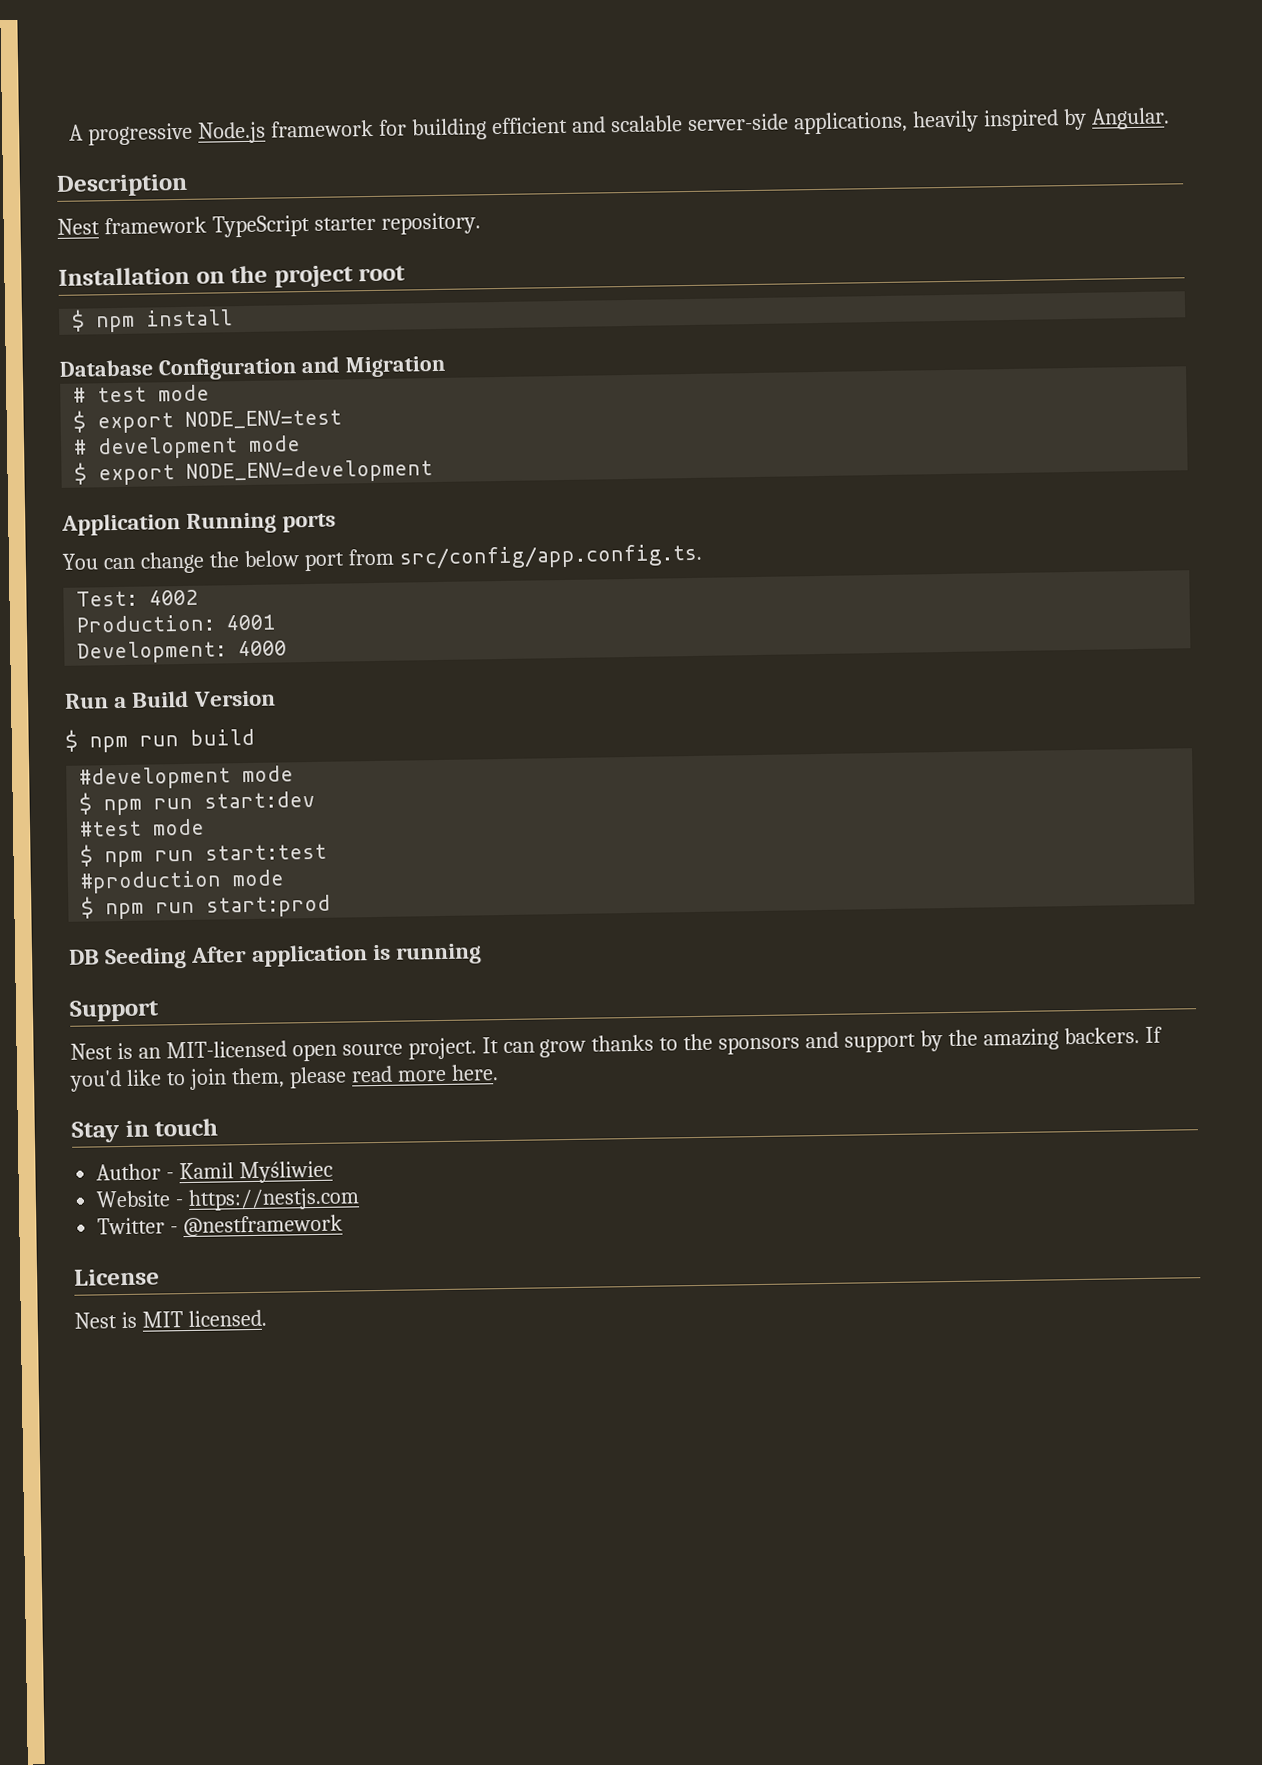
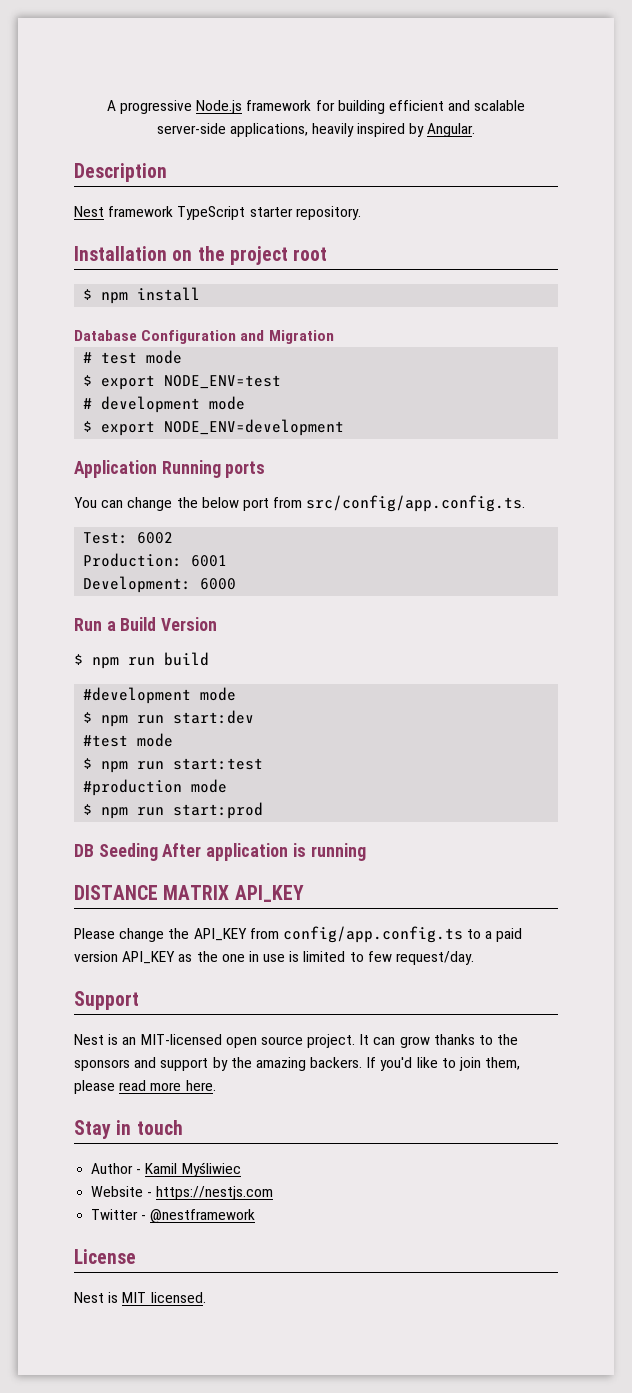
- Test: 4002
+ Test: 6002
- Production: 4001
+ Production: 6001
- Development: 4000
+ Development: 6000
+ DISTANCE MATRIX API_KEY
+ Please change the API_KEY from config/app.config.ts to a paid version API_KEY as the one in use is limited to few request/day.

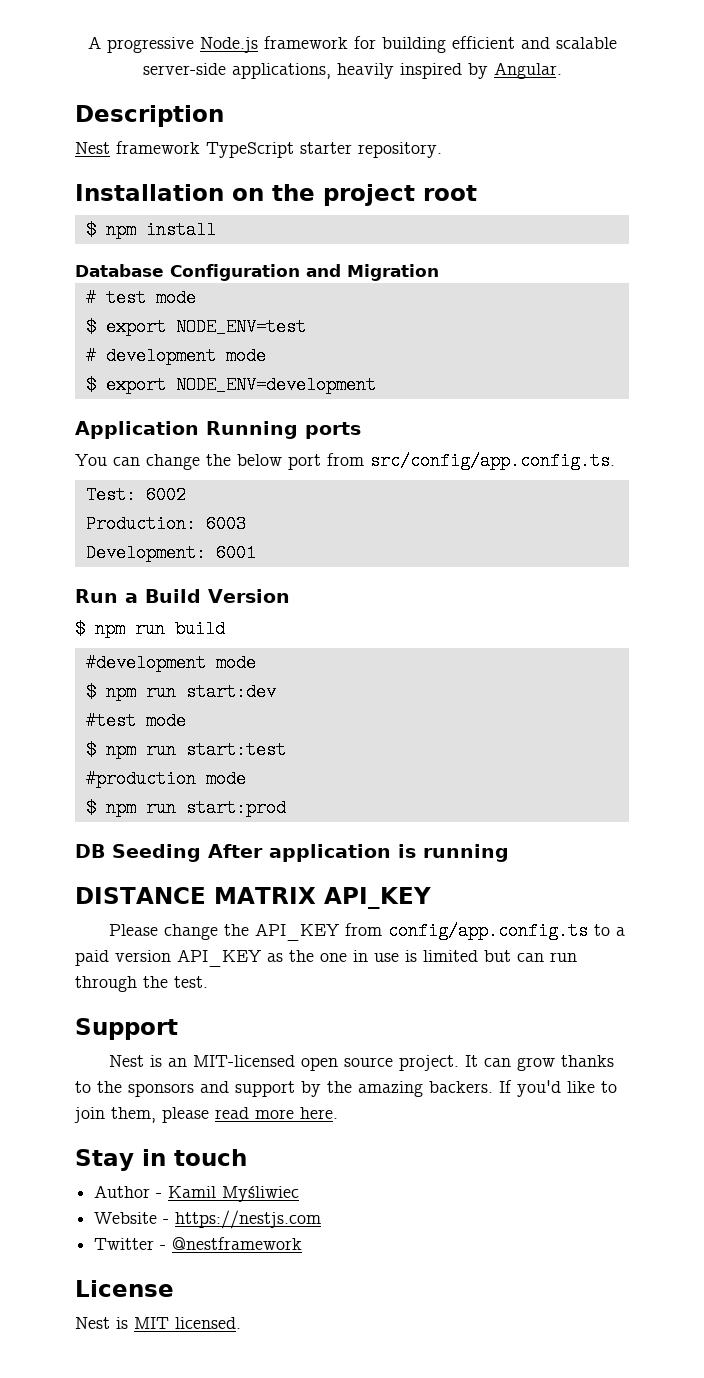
- Production: 6001
+ Production: 6003
- Development: 6000
+ Development: 6001
- Please change the API_KEY from config/app.config.ts to a paid version API_KEY as the one in use is limited to few request/day.
+ Please change the API_KEY from config/app.config.ts to a paid version API_KEY as the one in use is limited but can run through the test.

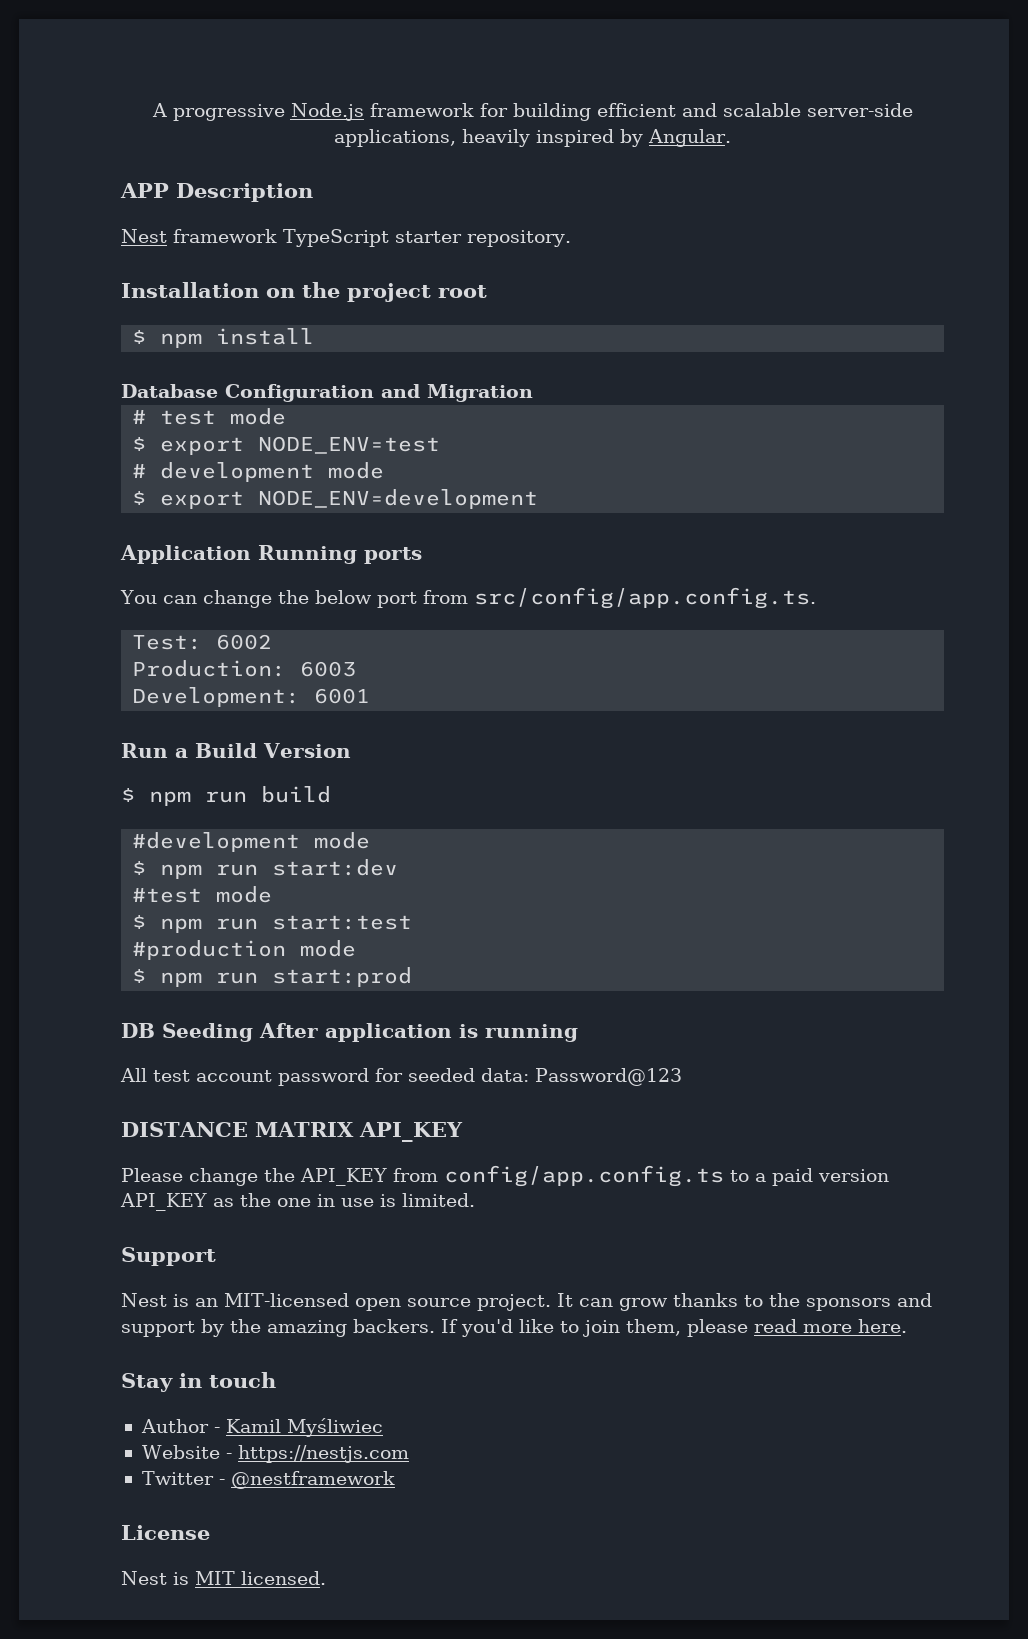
- Description
+ APP Description
+ All test account password for seeded data: Password@123
- Please change the API_KEY from config/app.config.ts to a paid version API_KEY as the one in use is limited but can run through the test.
+ Please change the API_KEY from config/app.config.ts to a paid version API_KEY as the one in use is limited.

